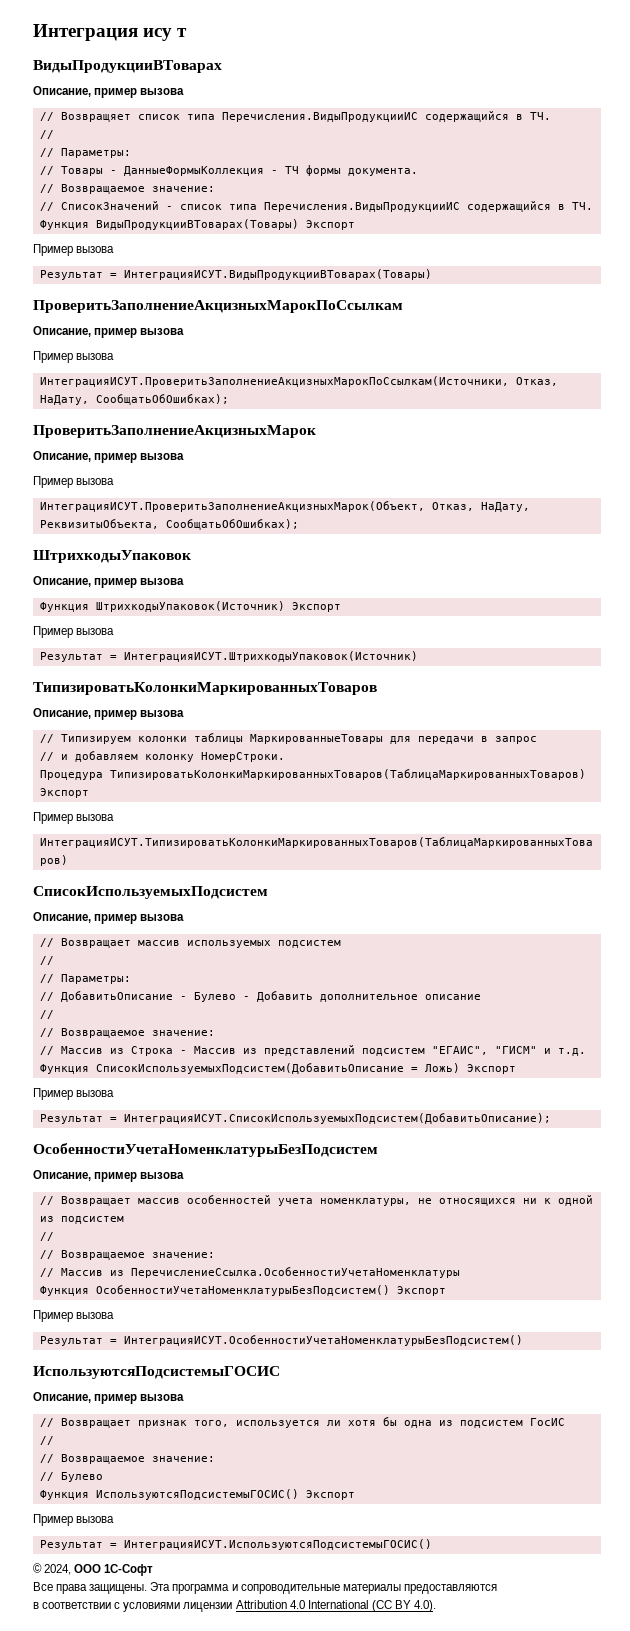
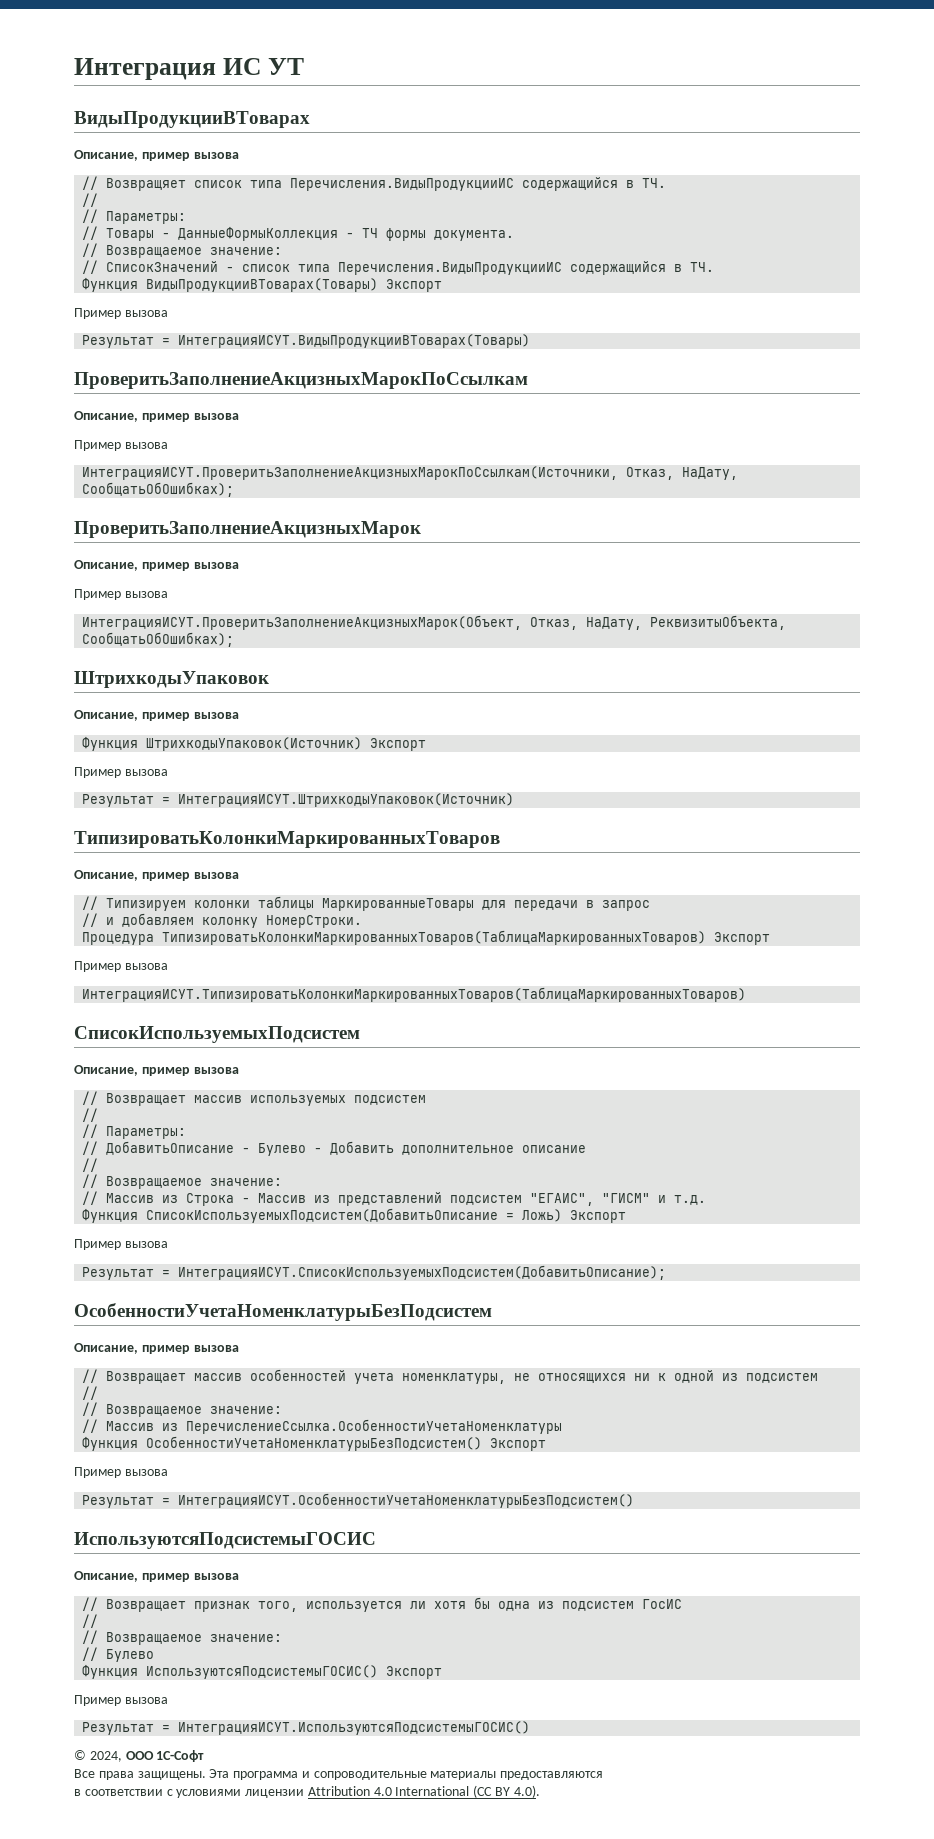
- Интеграция ису т
+ Интеграция ИС УТ

